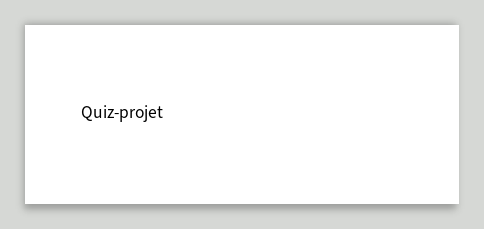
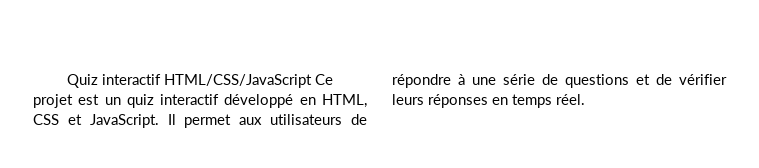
- Quiz-projet
+ Quiz interactif HTML/CSS/JavaScript Ce projet est un quiz interactif développé en HTML, CSS et JavaScript. Il permet aux utilisateurs de répondre à une série de questions et de vérifier leurs réponses en temps réel.

